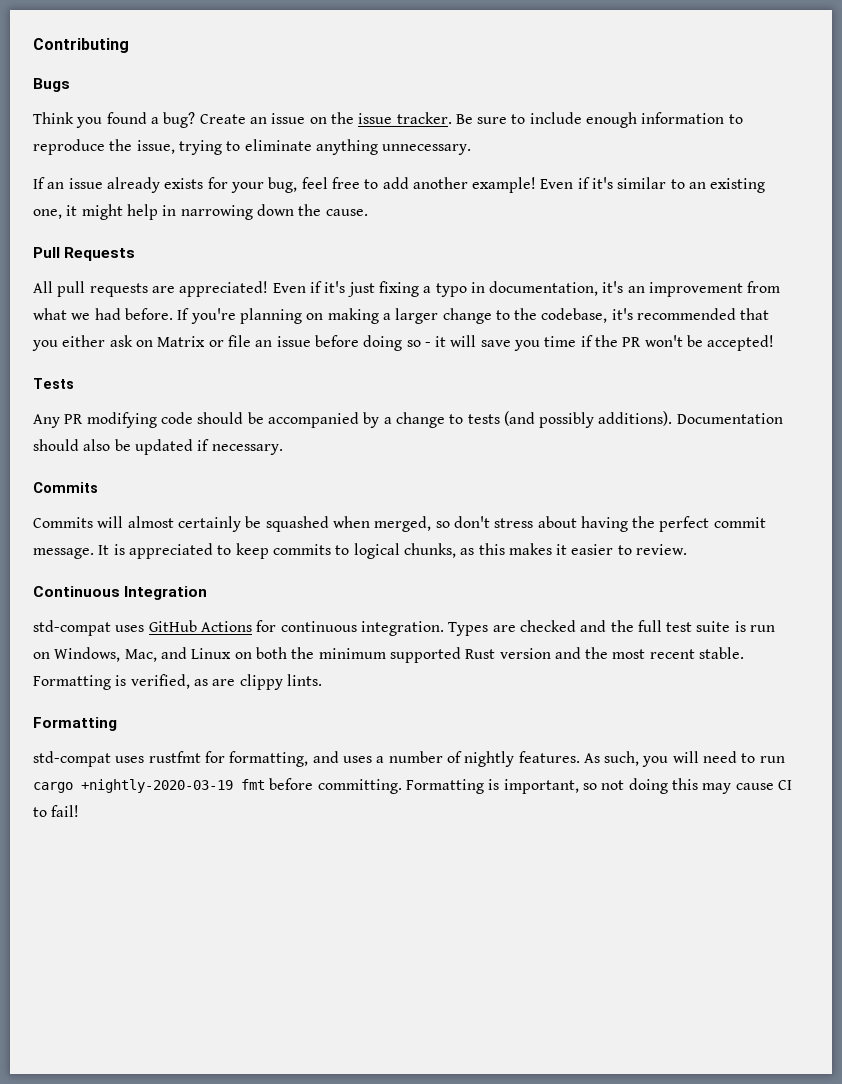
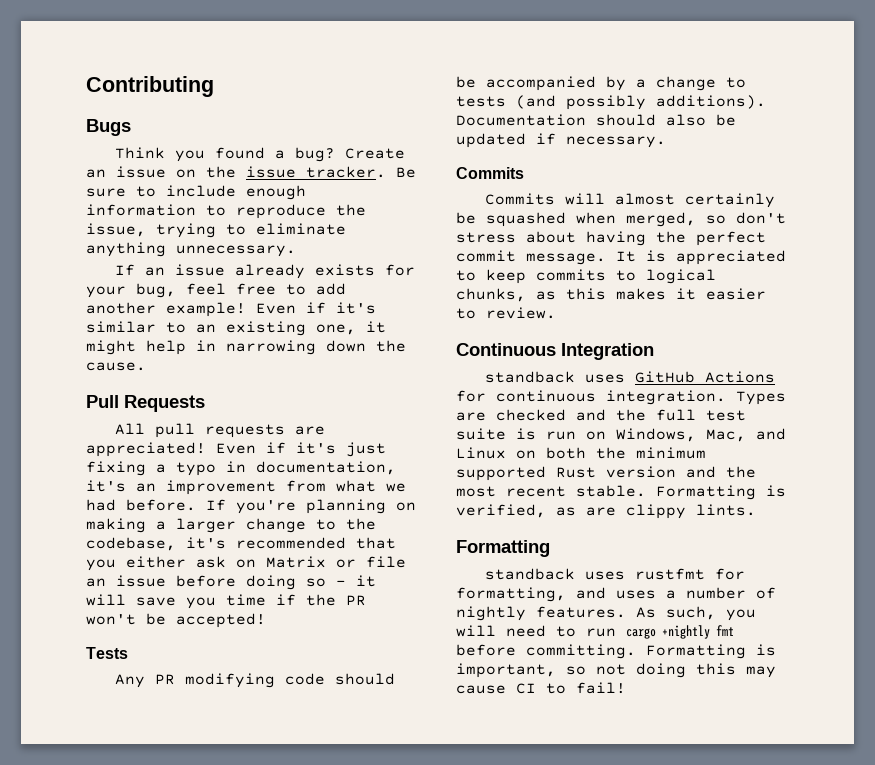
- std-compat uses GitHub Actions for continuous integration.
+ standback uses GitHub Actions for continuous integration.
- std-compat uses rustfmt for formatting, and uses a number of nightly features.
+ standback uses rustfmt for formatting, and uses a number of nightly features.
- As such, you will need to run cargo +nightly-2020-03-19 fmt before committing.
+ As such, you will need to run cargo +nightly fmt before committing.

